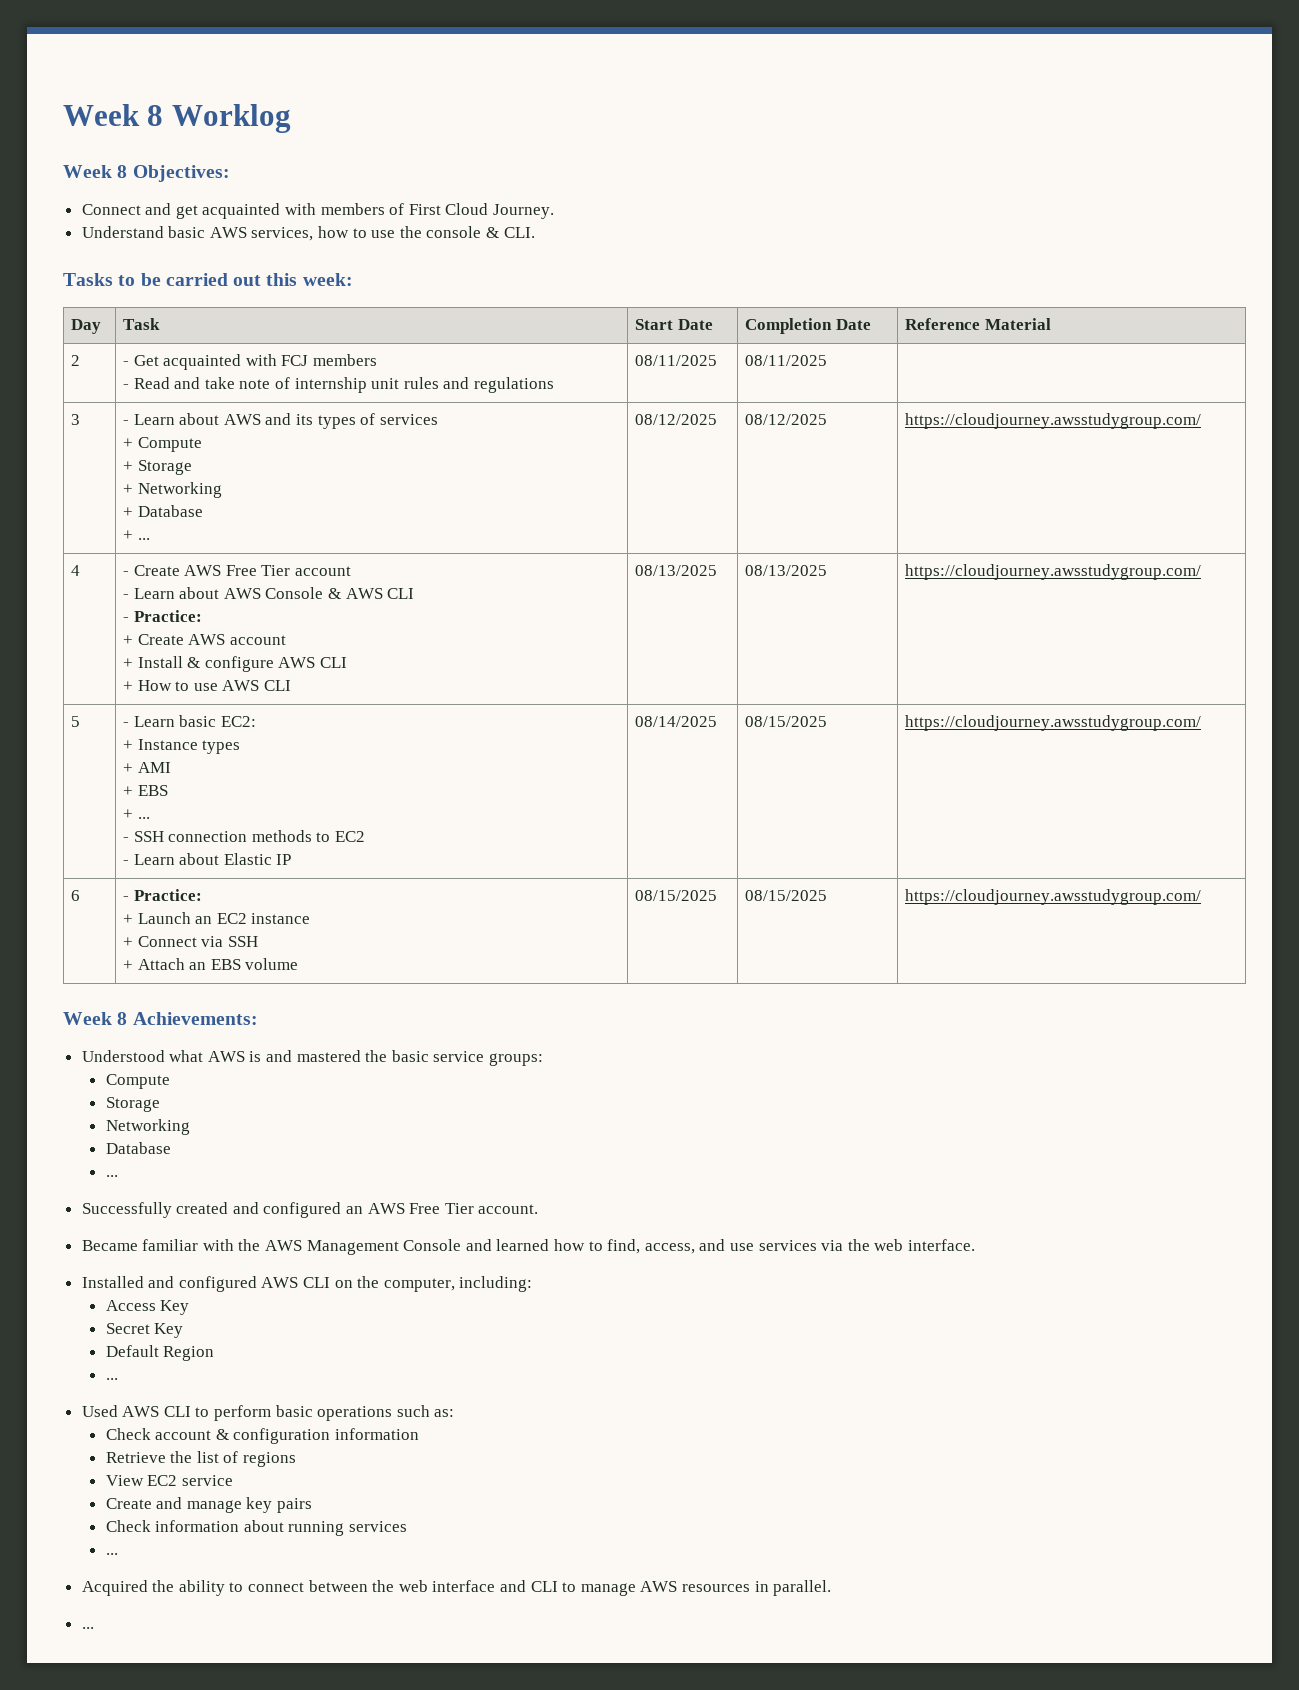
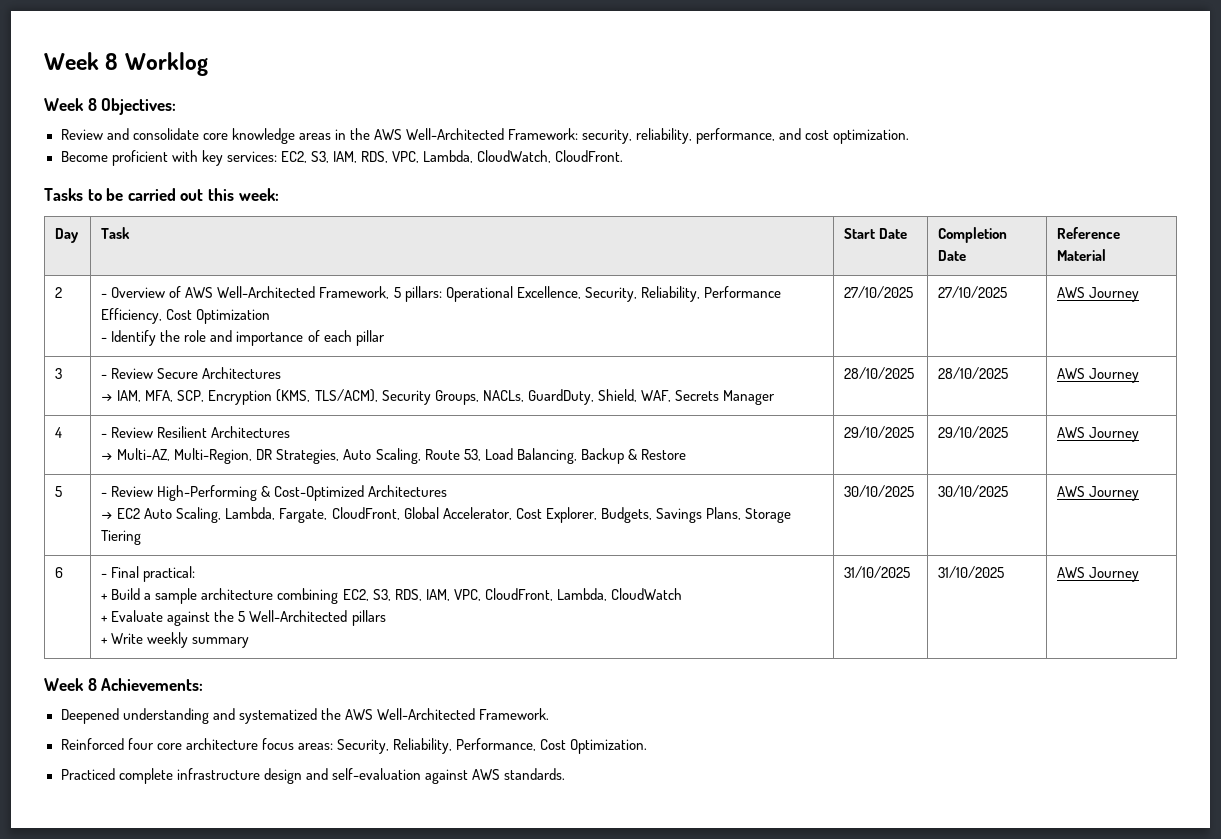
- Connect and get acquainted with members of First Cloud Journey.
- Understand basic AWS services, how to use the console & CLI.
+ Review and consolidate core knowledge areas in the AWS Well-Architected Framework: security, reliability, performance, and cost optimization.
+ Become proficient with key services: EC2, S3, IAM, RDS, VPC, Lambda, CloudWatch, CloudFront.
- 2 | - Get acquainted with FCJ members
- - Read and take note of internship unit rules and regulations | 08/11/2025 | 08/11/2025 |
- 3 | - Learn about AWS and its types of services
- + Compute
- + Storage
- + Networking
- + Database
- + ... | 08/12/2025 | 08/12/2025 | https://cloudjourney.awsstudygroup.com/
- 4 | - Create AWS Free Tier account
- - Learn about AWS Console & AWS CLI
- - Practice:
- + Create AWS account
- + Install & configure AWS CLI
- + How to use AWS CLI | 08/13/2025 | 08/13/2025 | https://cloudjourney.awsstudygroup.com/
- 5 | - Learn basic EC2:
- + Instance types
- + AMI
- + EBS
- + ...
- - SSH connection methods to EC2
- - Learn about Elastic IP | 08/14/2025 | 08/15/2025 | https://cloudjourney.awsstudygroup.com/
+ 2 | - Overview of AWS Well-Architected Framework, 5 pillars: Operational Excellence, Security, Reliability, Performance Efficiency, Cost Optimization
+ - Identify the role and importance of each pillar | 27/10/2025 | 27/10/2025 | AWS Journey
+ 3 | - Review Secure Architectures
+ → IAM, MFA, SCP, Encryption (KMS, TLS/ACM), Security Groups, NACLs, GuardDuty, Shield, WAF, Secrets Manager | 28/10/2025 | 28/10/2025 | AWS Journey
+ 4 | - Review Resilient Architectures
+ → Multi-AZ, Multi-Region, DR Strategies, Auto Scaling, Route 53, Load Balancing, Backup & Restore | 29/10/2025 | 29/10/2025 | AWS Journey
+ 5 | - Review High-Performing & Cost-Optimized Architectures
+ → EC2 Auto Scaling, Lambda, Fargate, CloudFront, Global Accelerator, Cost Explorer, Budgets, Savings Plans, Storage Tiering | 30/10/2025 | 30/10/2025 | AWS Journey
- 6 | - Practice:
- + Launch an EC2 instance
- + Connect via SSH
- + Attach an EBS volume | 08/15/2025 | 08/15/2025 | https://cloudjourney.awsstudygroup.com/
+ 6 | - Final practical:
+ + Build a sample architecture combining EC2, S3, RDS, IAM, VPC, CloudFront, Lambda, CloudWatch
+ + Evaluate against the 5 Well-Architected pillars
+ + Write weekly summary | 31/10/2025 | 31/10/2025 | AWS Journey
  Week 8 Achievements:
- Understood what AWS is and mastered the basic service groups:
- Compute
- Storage
- Networking
- Database
- ...
- Successfully created and configured an AWS Free Tier account.
- Became familiar with the AWS Management Console and learned how to find, access, and use services via the web interface.
- Installed and configured AWS CLI on the computer, including:
- Access Key
- Secret Key
- Default Region
- ...
- Used AWS CLI to perform basic operations such as:
- Check account & configuration information
- Retrieve the list of regions
- View EC2 service
- Create and manage key pairs
- Check information about running services
- ...
- Acquired the ability to connect between the web interface and CLI to manage AWS resources in parallel.
- ...
+ Deepened understanding and systematized the AWS Well-Architected Framework.
+ Reinforced four core architecture focus areas: Security, Reliability, Performance, Cost Optimization.
+ Practiced complete infrastructure design and self-evaluation against AWS standards.

